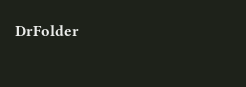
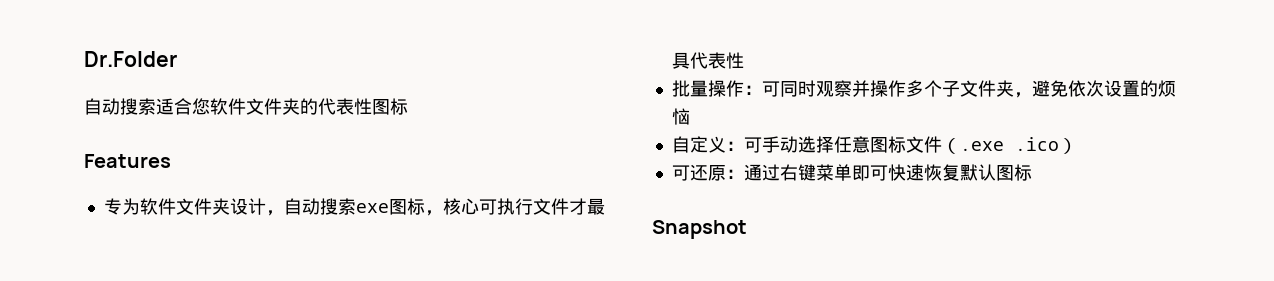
- DrFolder
+ Dr.Folder
+ 自动搜索适合您软件文件夹的代表性图标
+ Features
+ 专为软件文件夹设计，自动搜索exe图标，核心可执行文件才最具代表性
+ 批量操作：可同时观察并操作多个子文件夹，避免依次设置的烦恼
+ 自定义：可手动选择任意图标文件（.exe .ico）
+ 可还原：通过右键菜单即可快速恢复默认图标
+ Snapshot

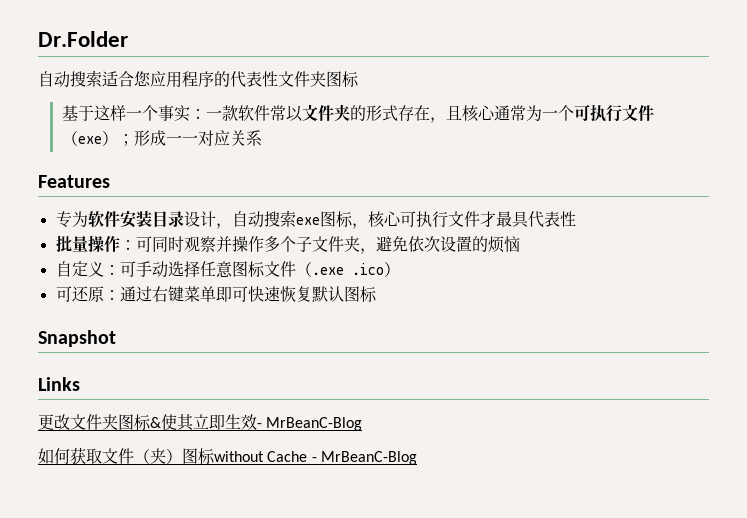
- 自动搜索适合您软件文件夹的代表性图标
+ 自动搜索适合您应用程序的代表性文件夹图标
+ 基于这样一个事实：一款软件常以文件夹的形式存在，且核心通常为一个可执行文件（exe）；形成一一对应关系
- 专为软件文件夹设计，自动搜索exe图标，核心可执行文件才最具代表性
+ 专为软件安装目录设计，自动搜索exe图标，核心可执行文件才最具代表性
+ Links
+ 更改文件夹图标&使其立即生效- MrBeanC-Blog
+ 如何获取文件（夹）图标without Cache - MrBeanC-Blog

